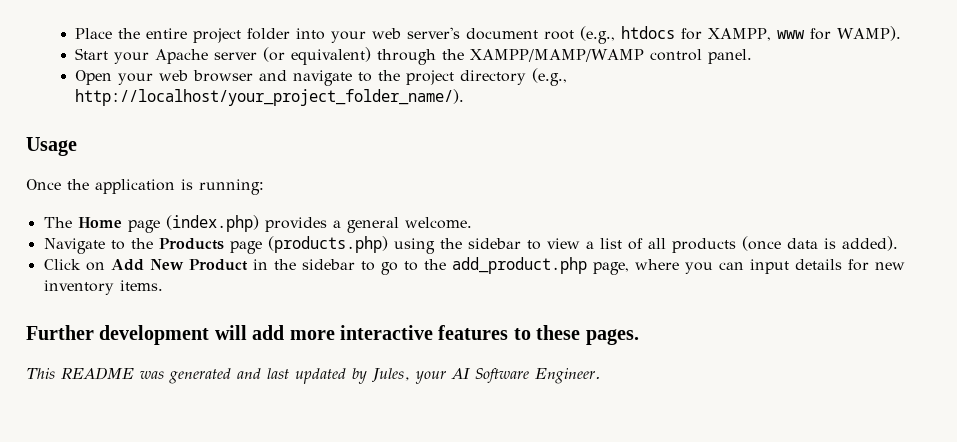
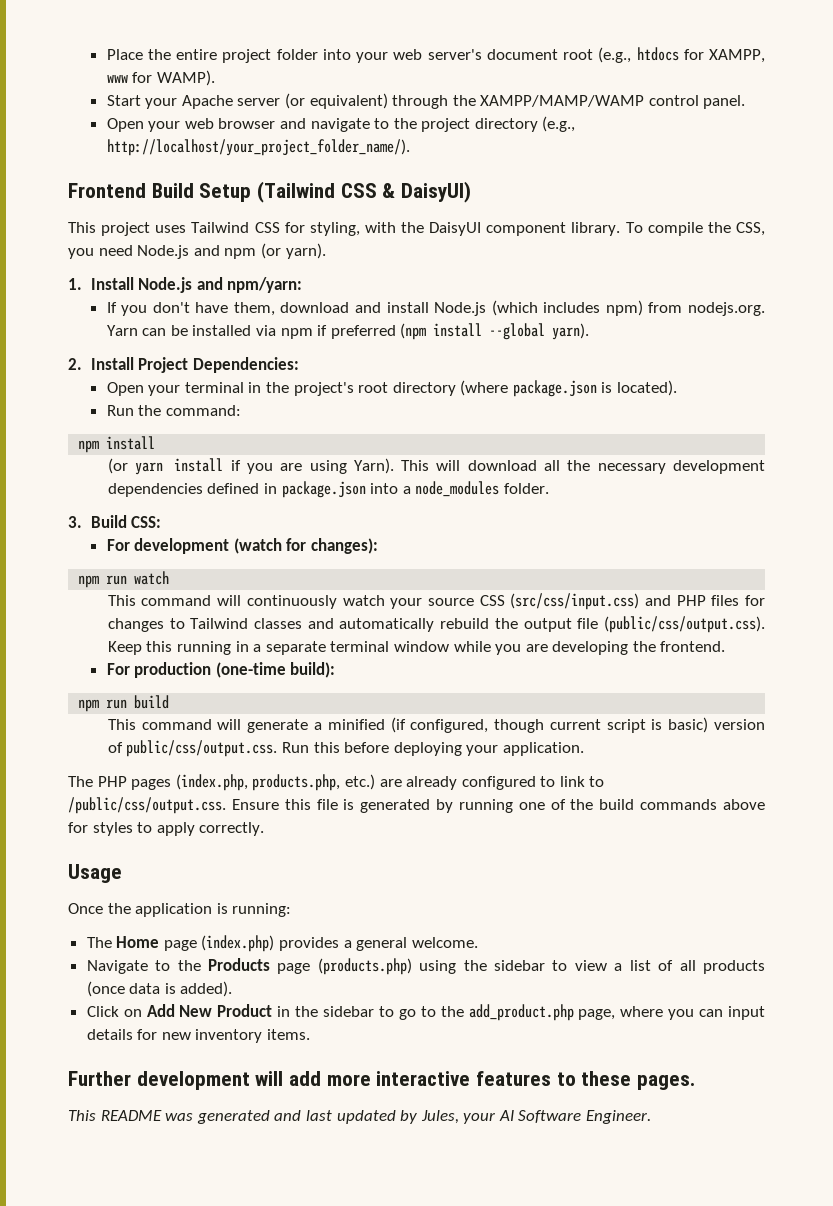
+ Frontend Build Setup (Tailwind CSS & DaisyUI)
+ This project uses Tailwind CSS for styling, with the DaisyUI component library. To compile the CSS, you need Node.js and npm (or yarn).
+ 1. Install Node.js and npm/yarn:
+ If you don't have them, download and install Node.js (which includes npm) from nodejs.org. Yarn can be installed via npm if preferred (npm install --global yarn).
+ 2. Install Project Dependencies:
+ Open your terminal in the project's root directory (where package.json is located).
+ Run the command:
+ npm install
+ (or yarn install if you are using Yarn). This will download all the necessary development dependencies defined in package.json into a node_modules folder.
+ 3. Build CSS:
+ For development (watch for changes):
+ npm run watch
+ This command will continuously watch your source CSS (src/css/input.css) and PHP files for changes to Tailwind classes and automatically rebuild the output file (public/css/output.css). Keep this running in a separate terminal window while you are developing the frontend.
+ For production (one-time build):
+ npm run build
+ This command will generate a minified (if configured, though current script is basic) version of public/css/output.css. Run this before deploying your application.
+ The PHP pages (index.php, products.php, etc.) are already configured to link to /public/css/output.css. Ensure this file is generated by running one of the build commands above for styles to apply correctly.

